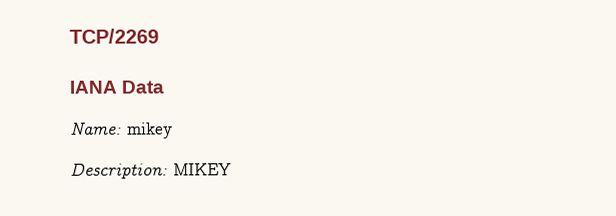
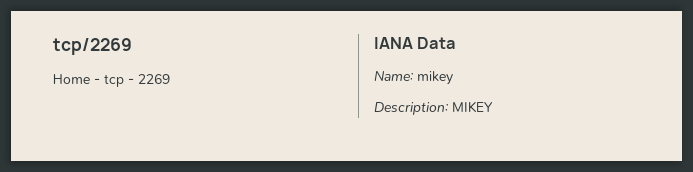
- TCP/2269
+ tcp/2269
+ Home - tcp - 2269

